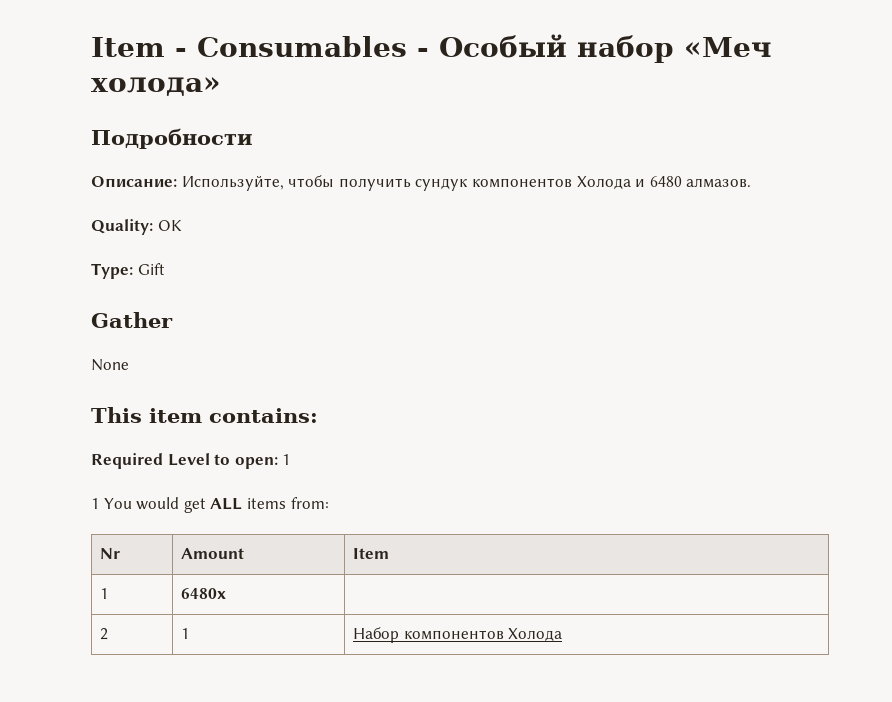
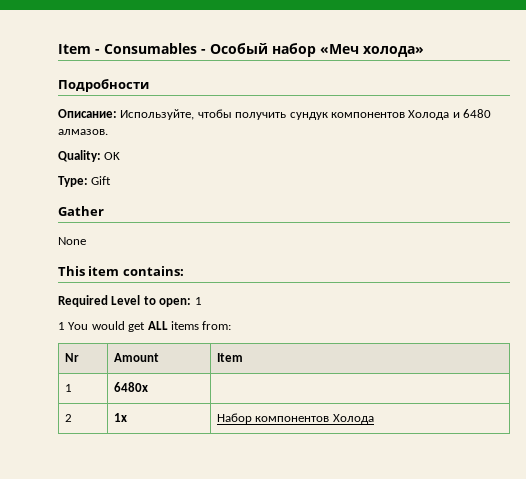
- 2 | 1 | Набор компонентов Холода
+ 2 | 1x | Набор компонентов Холода

